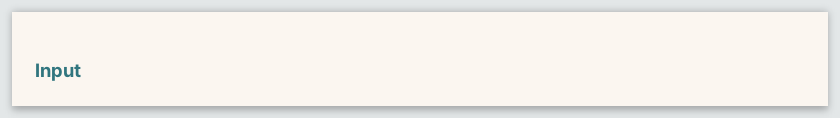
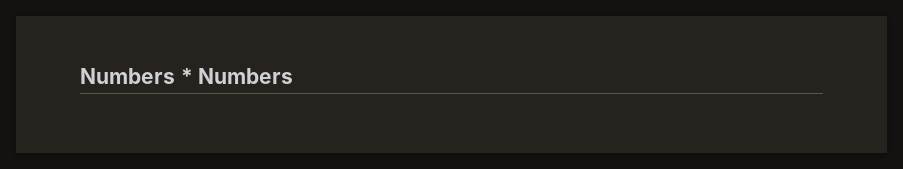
- Input
+ Numbers * Numbers

